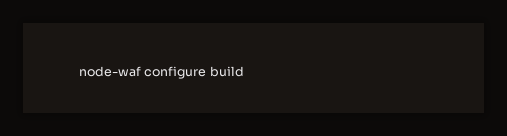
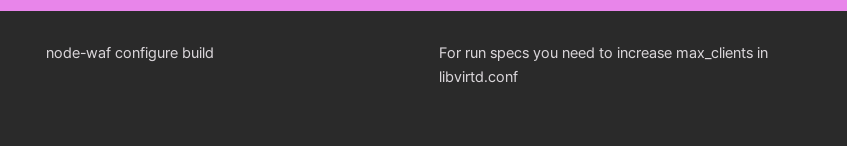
+ For run specs you need to increase max_clients in libvirtd.conf

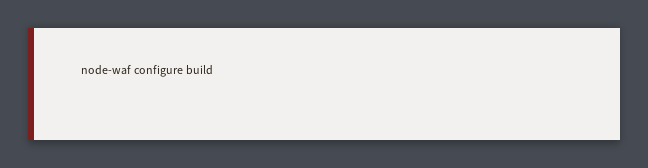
- For run specs you need to increase max_clients in libvirtd.conf

